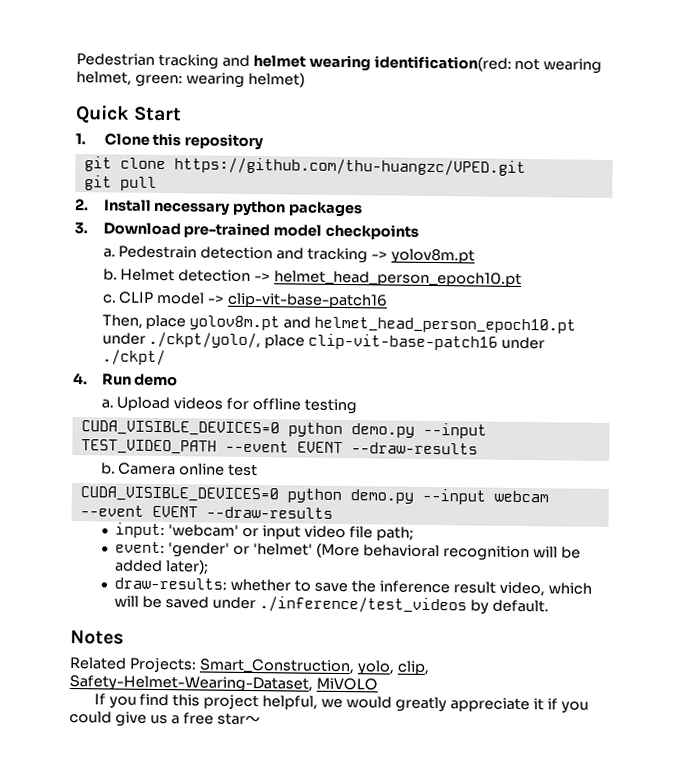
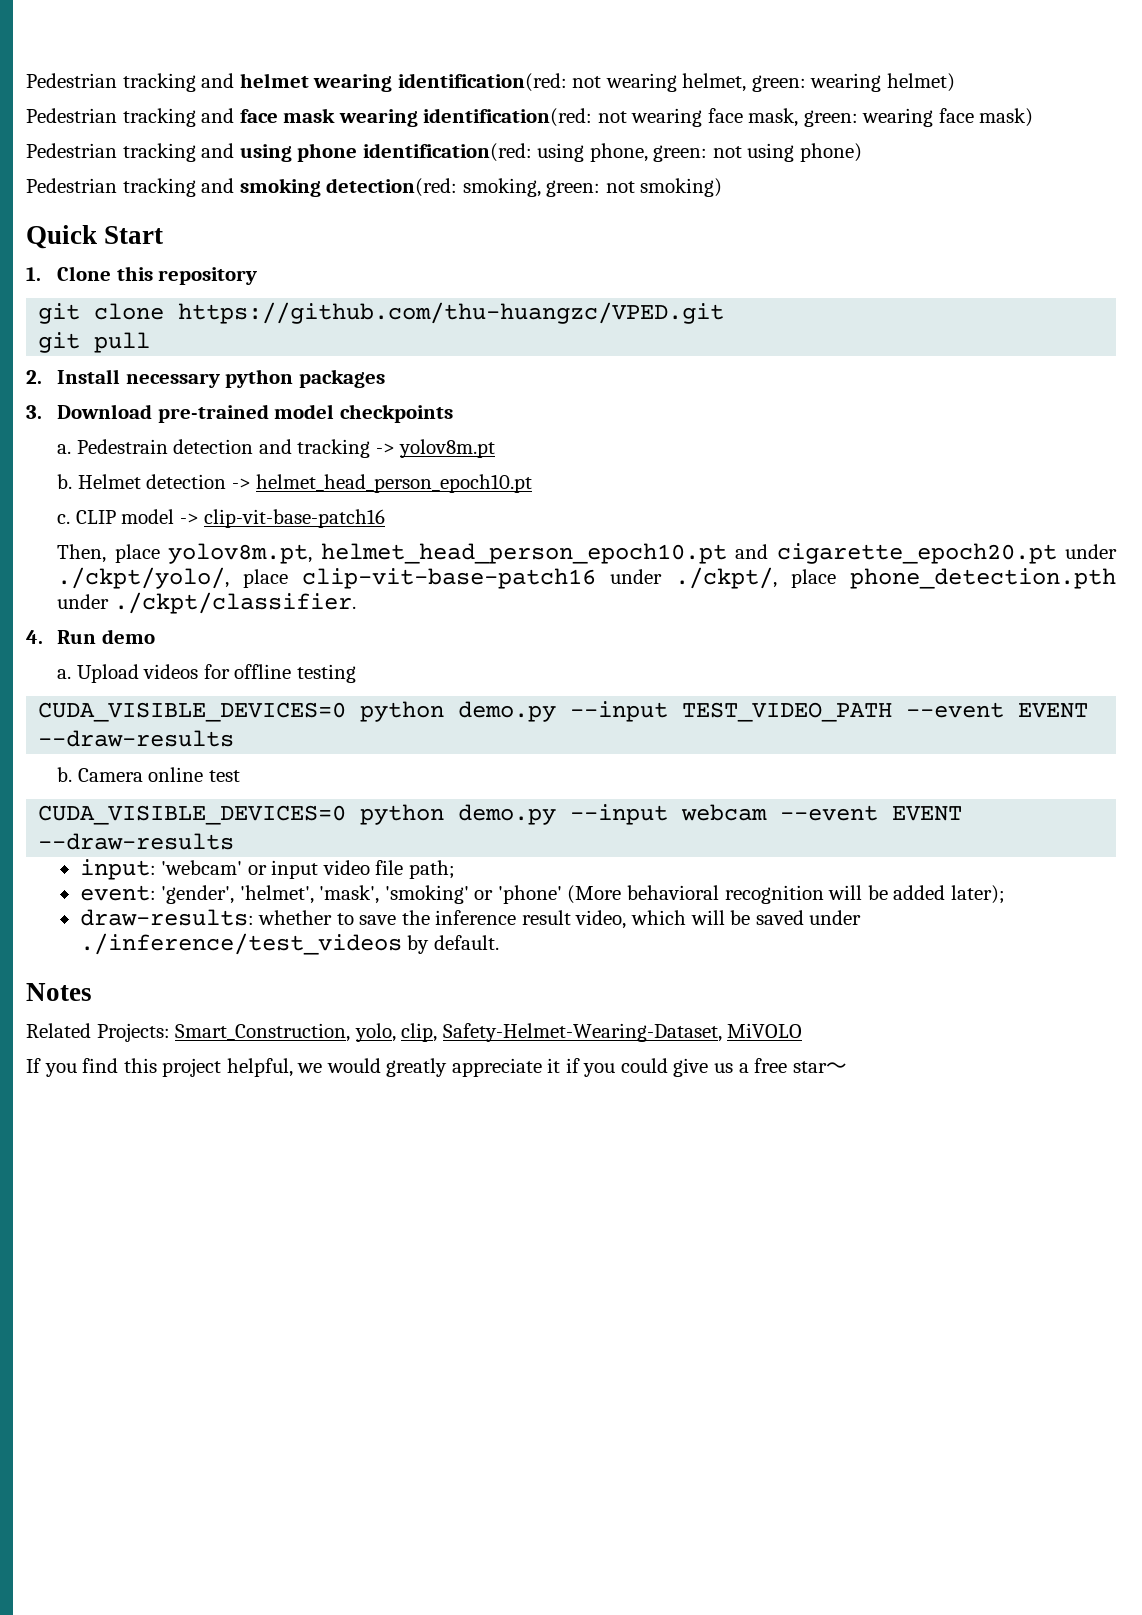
+ Pedestrian tracking and face mask wearing identification(red: not wearing face mask, green: wearing face mask)
+ Pedestrian tracking and using phone identification(red: using phone, green: not using phone)
+ Pedestrian tracking and smoking detection(red: smoking, green: not smoking)
- Then, place yolov8m.pt and helmet_head_person_epoch10.pt under ./ckpt/yolo/, place clip-vit-base-patch16 under ./ckpt/
+ Then, place yolov8m.pt, helmet_head_person_epoch10.pt and cigarette_epoch20.pt under ./ckpt/yolo/, place clip-vit-base-patch16 under ./ckpt/, place phone_detection.pth under ./ckpt/classifier.
- event: 'gender' or 'helmet' (More behavioral recognition will be added later);
+ event: 'gender', 'helmet', 'mask', 'smoking' or 'phone' (More behavioral recognition will be added later);

